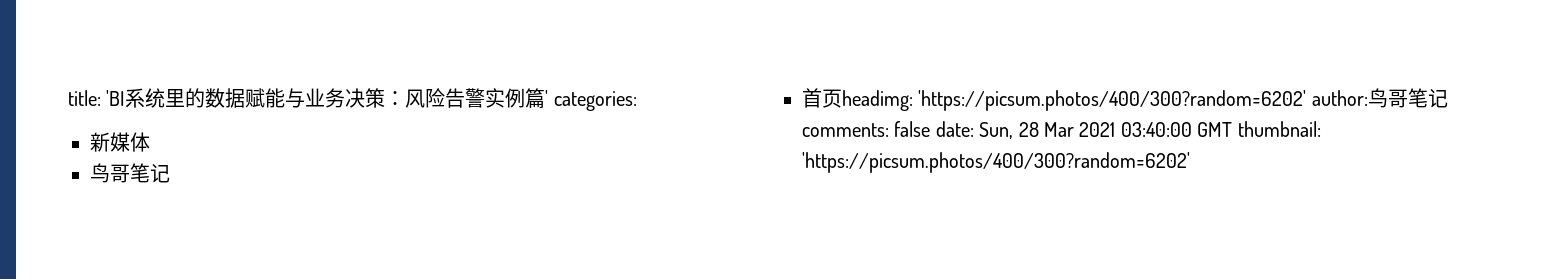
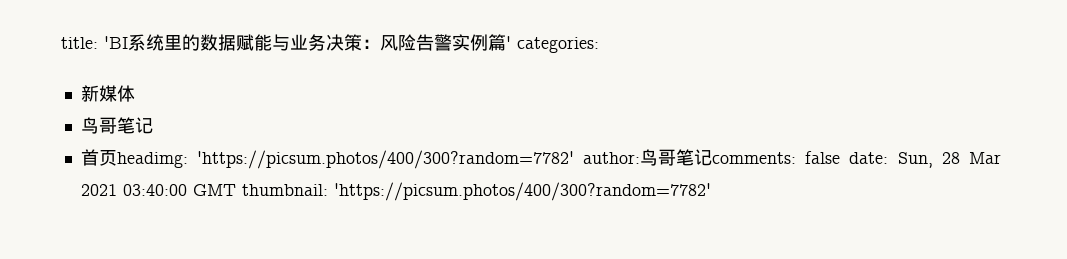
- 首页headimg: 'https://picsum.photos/400/300?random=6202' author:鸟哥笔记comments: false date: Sun, 28 Mar 2021 03:40:00 GMT thumbnail: 'https://picsum.photos/400/300?random=6202'
+ 首页headimg: 'https://picsum.photos/400/300?random=7782' author:鸟哥笔记comments: false date: Sun, 28 Mar 2021 03:40:00 GMT thumbnail: 'https://picsum.photos/400/300?random=7782'

